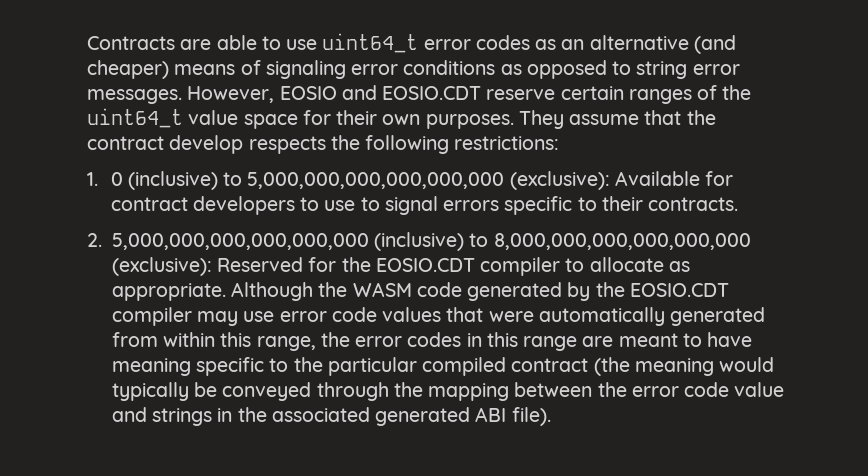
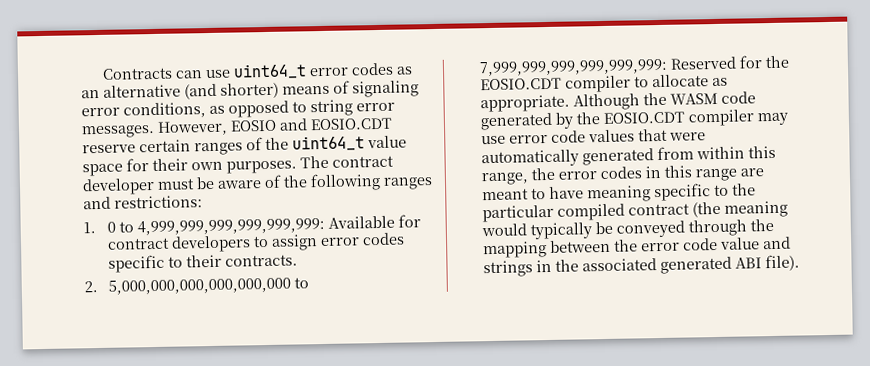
- Contracts are able to use uint64_t error codes as an alternative (and cheaper) means of signaling error conditions as opposed to string error messages.
+ Contracts can use uint64_t error codes as an alternative (and shorter) means of signaling error conditions, as opposed to string error messages.
- They assume that the contract develop respects the following restrictions:
+ The contract developer must be aware of the following ranges and restrictions:
- 1. 0 (inclusive) to 5,000,000,000,000,000,000 (exclusive): Available for contract developers to use to signal errors specific to their contracts.
+ 1. 0 to 4,999,999,999,999,999,999: Available for contract developers to assign error codes specific to their contracts.
- 2. 5,000,000,000,000,000,000 (inclusive) to 8,000,000,000,000,000,000 (exclusive): Reserved for the EOSIO.CDT compiler to allocate as appropriate.
+ 2. 5,000,000,000,000,000,000 to 7,999,999,999,999,999,999: Reserved for the EOSIO.CDT compiler to allocate as appropriate.

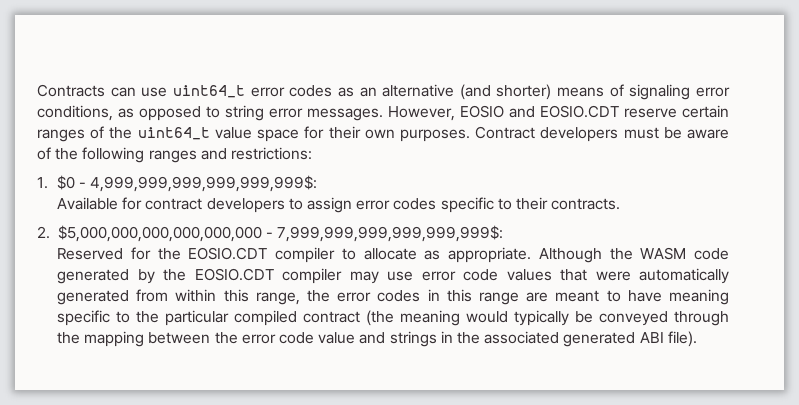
- The contract developer must be aware of the following ranges and restrictions:
+ Contract developers must be aware of the following ranges and restrictions:
- 1. 0 to 4,999,999,999,999,999,999: Available for contract developers to assign error codes specific to their contracts.
+ 1. $0 - 4,999,999,999,999,999,999$:
+ Available for contract developers to assign error codes specific to their contracts.
- 2. 5,000,000,000,000,000,000 to 7,999,999,999,999,999,999: Reserved for the EOSIO.CDT compiler to allocate as appropriate.
+ 2. $5,000,000,000,000,000,000 - 7,999,999,999,999,999,999$:
+ Reserved for the EOSIO.CDT compiler to allocate as appropriate.

